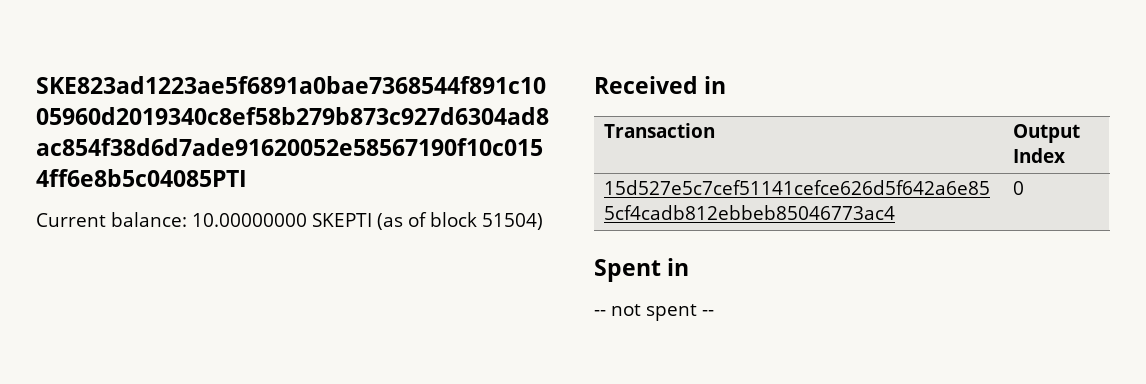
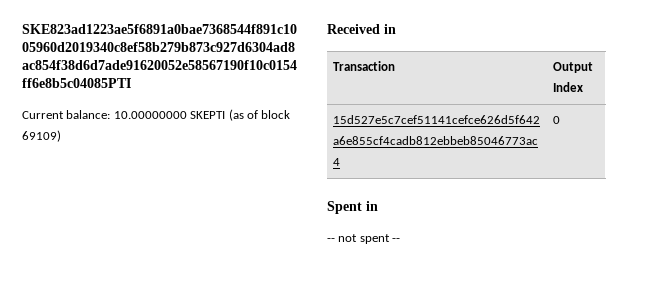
- Current balance: 10.00000000 SKEPTI (as of block 51504)
+ Current balance: 10.00000000 SKEPTI (as of block 69109)

